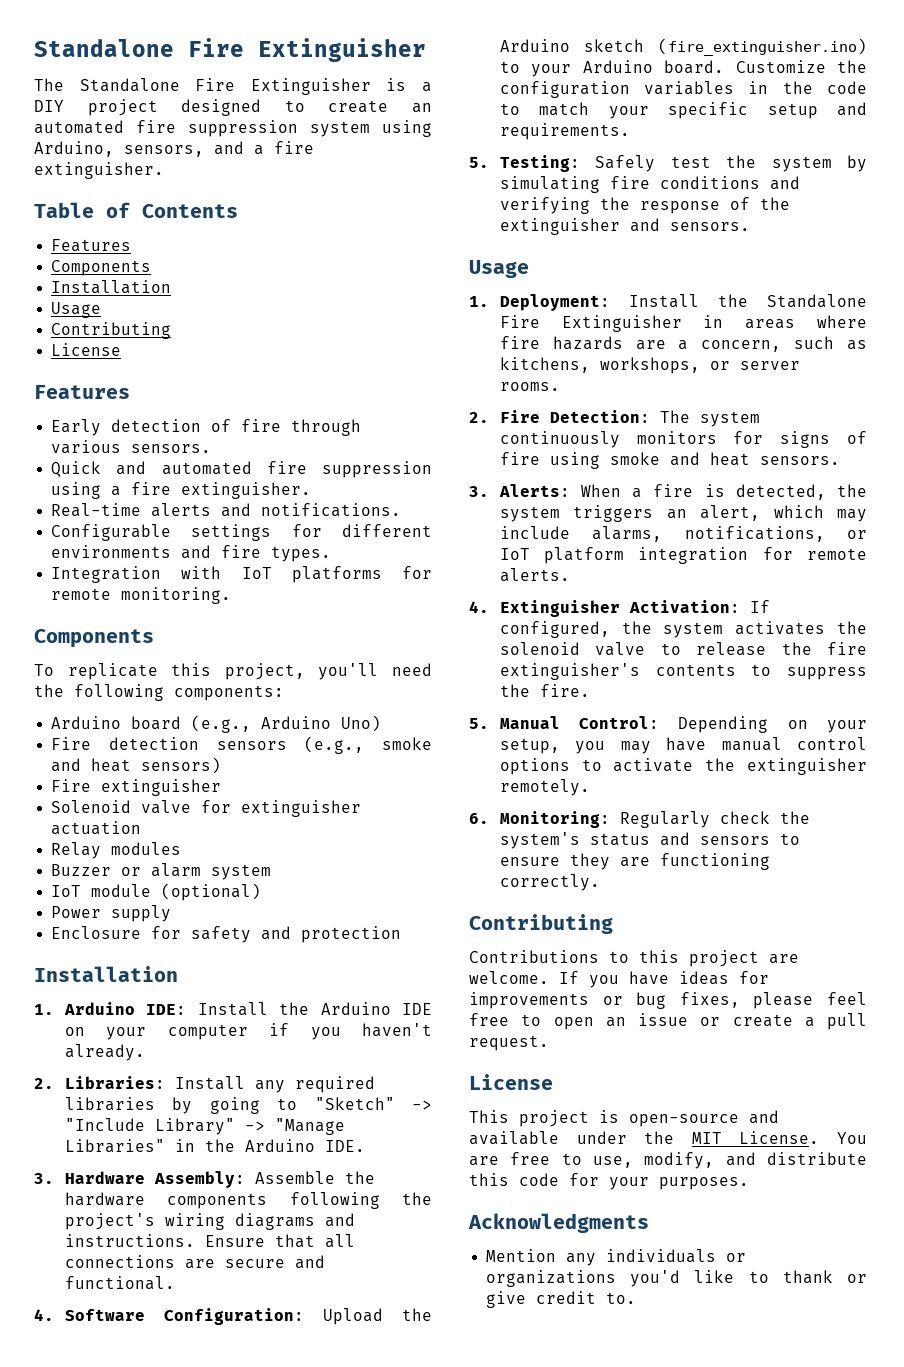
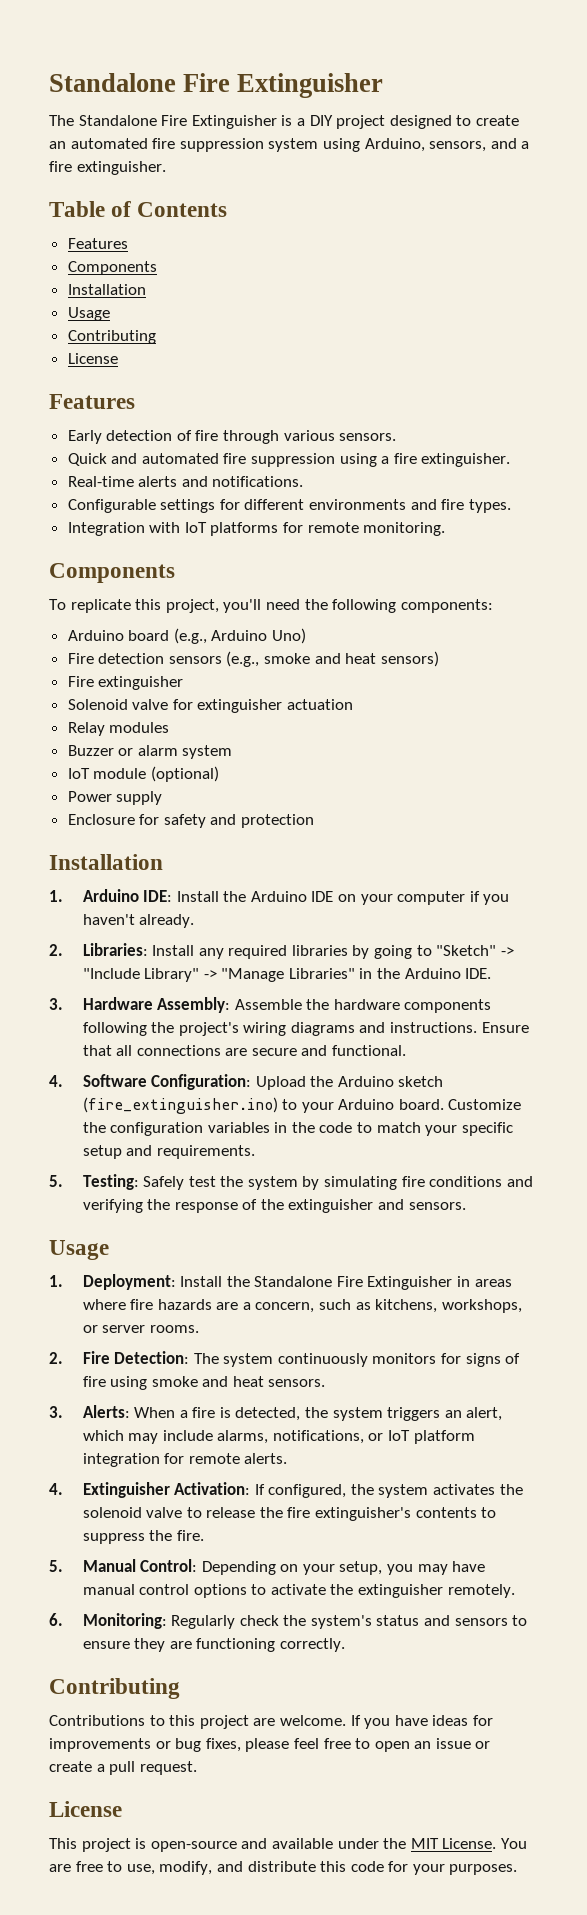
- Acknowledgments
- Mention any individuals or organizations you'd like to thank or give credit to.

